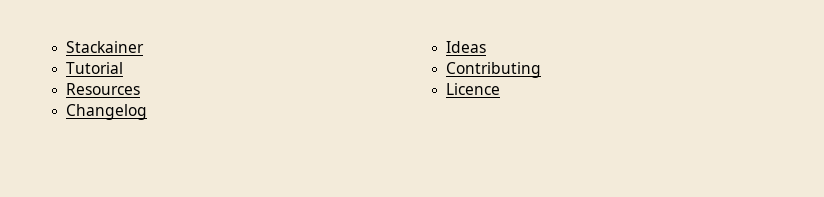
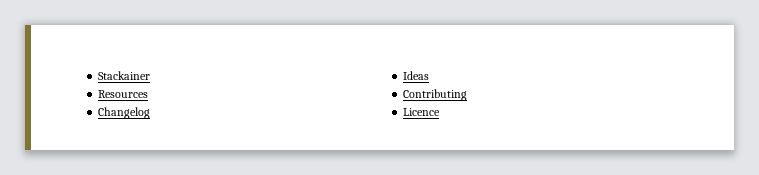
- Tutorial

